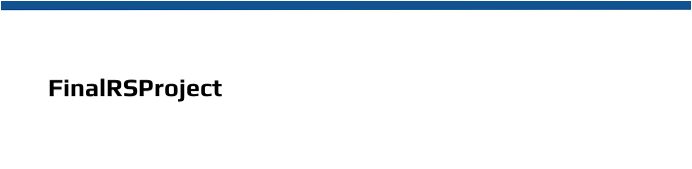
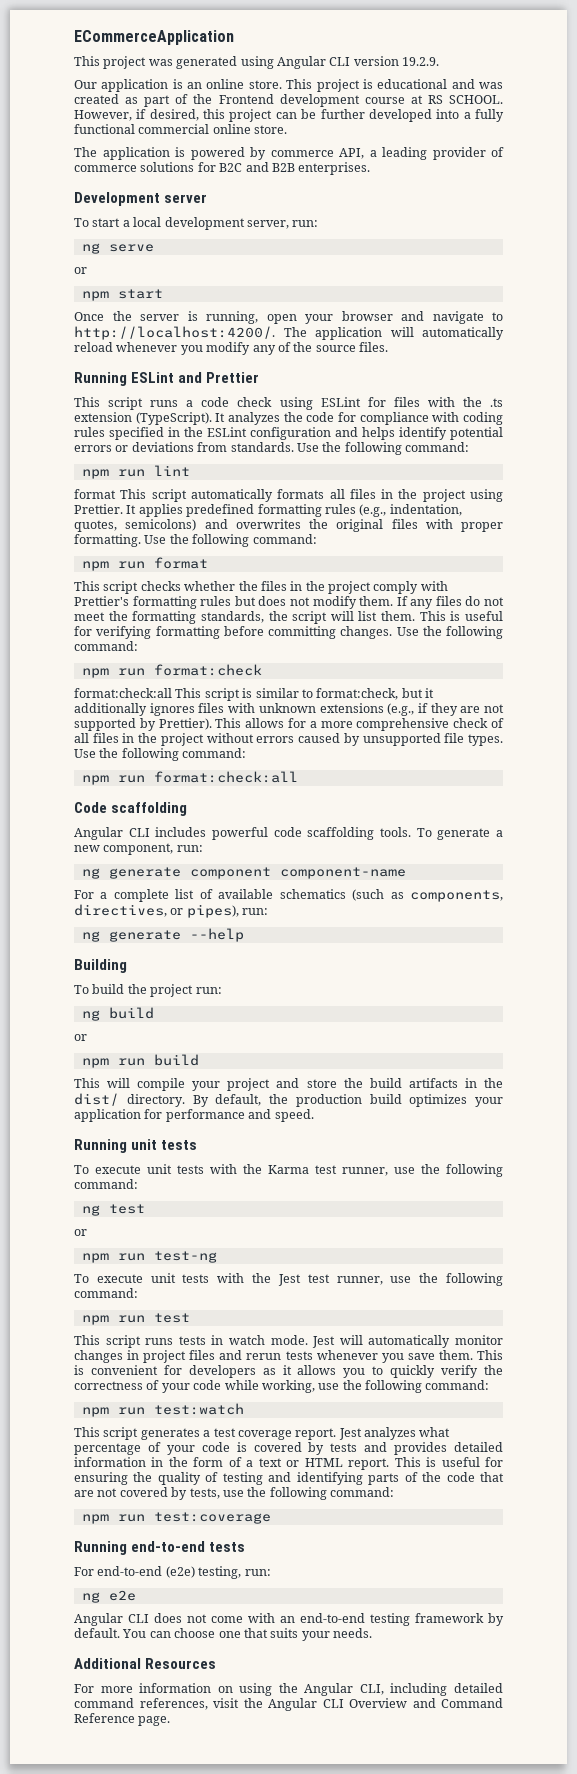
- FinalRSProject
+ ECommerceApplication
+ This project was generated using Angular CLI version 19.2.9.
+ Our application is an online store. This project is educational and was created as part of the Frontend development course at RS SCHOOL. However, if desired, this project can be further developed into a fully functional commercial online store.
+ The application is powered by commerce API, a leading provider of commerce solutions for B2C and B2B enterprises.
+ Development server
+ To start a local development server, run:
+ ng serve
+ or
+ npm start
+ Once the server is running, open your browser and navigate to http://localhost:4200/. The application will automatically reload whenever you modify any of the source files.
+ Running ESLint and Prettier
+ This script runs a code check using ESLint for files with the .ts extension (TypeScript). It analyzes the code for compliance with coding rules specified in the ESLint configuration and helps identify potential errors or deviations from standards. Use the following command:
+ npm run lint
+ format This script automatically formats all files in the project using Prettier. It applies predefined formatting rules (e.g., indentation, quotes, semicolons) and overwrites the original files with proper formatting. Use the following command:
+ npm run format
+ This script checks whether the files in the project comply with Prettier's formatting rules but does not modify them. If any files do not meet the formatting standards, the script will list them. This is useful for verifying formatting before committing changes. Use the following command:
+ npm run format:check
+ format:check:all This script is similar to format:check, but it additionally ignores files with unknown extensions (e.g., if they are not supported by Prettier). This allows for a more comprehensive check of all files in the project without errors caused by unsupported file types. Use the following command:
+ npm run format:check:all
+ Code scaffolding
+ Angular CLI includes powerful code scaffolding tools. To generate a new component, run:
+ ng generate component component-name
+ For a complete list of available schematics (such as components, directives, or pipes), run:
+ ng generate --help
+ Building
+ To build the project run:
+ ng build
+ or
+ npm run build
+ This will compile your project and store the build artifacts in the dist/ directory. By default, the production build optimizes your application for performance and speed.
+ Running unit tests
+ To execute unit tests with the Karma test runner, use the following command:
+ ng test
+ or
+ npm run test-ng
+ To execute unit tests with the Jest test runner, use the following command:
+ npm run test
+ This script runs tests in watch mode. Jest will automatically monitor changes in project files and rerun tests whenever you save them. This is convenient for developers as it allows you to quickly verify the correctness of your code while working, use the following command:
+ npm run test:watch
+ This script generates a test coverage report. Jest analyzes what percentage of your code is covered by tests and provides detailed information in the form of a text or HTML report. This is useful for ensuring the quality of testing and identifying parts of the code that are not covered by tests, use the following command:
+ npm run test:coverage
+ Running end-to-end tests
+ For end-to-end (e2e) testing, run:
+ ng e2e
+ Angular CLI does not come with an end-to-end testing framework by default. You can choose one that suits your needs.
+ Additional Resources
+ For more information on using the Angular CLI, including detailed command references, visit the Angular CLI Overview and Command Reference page.

